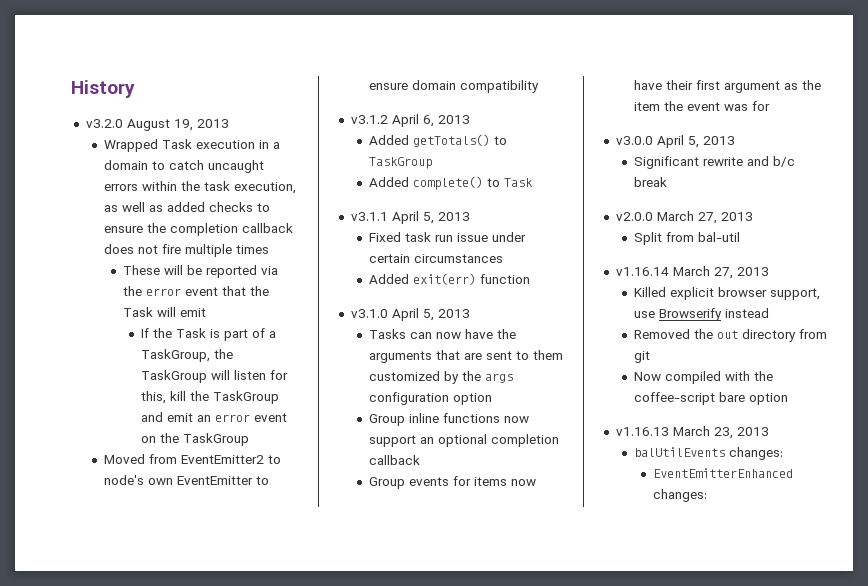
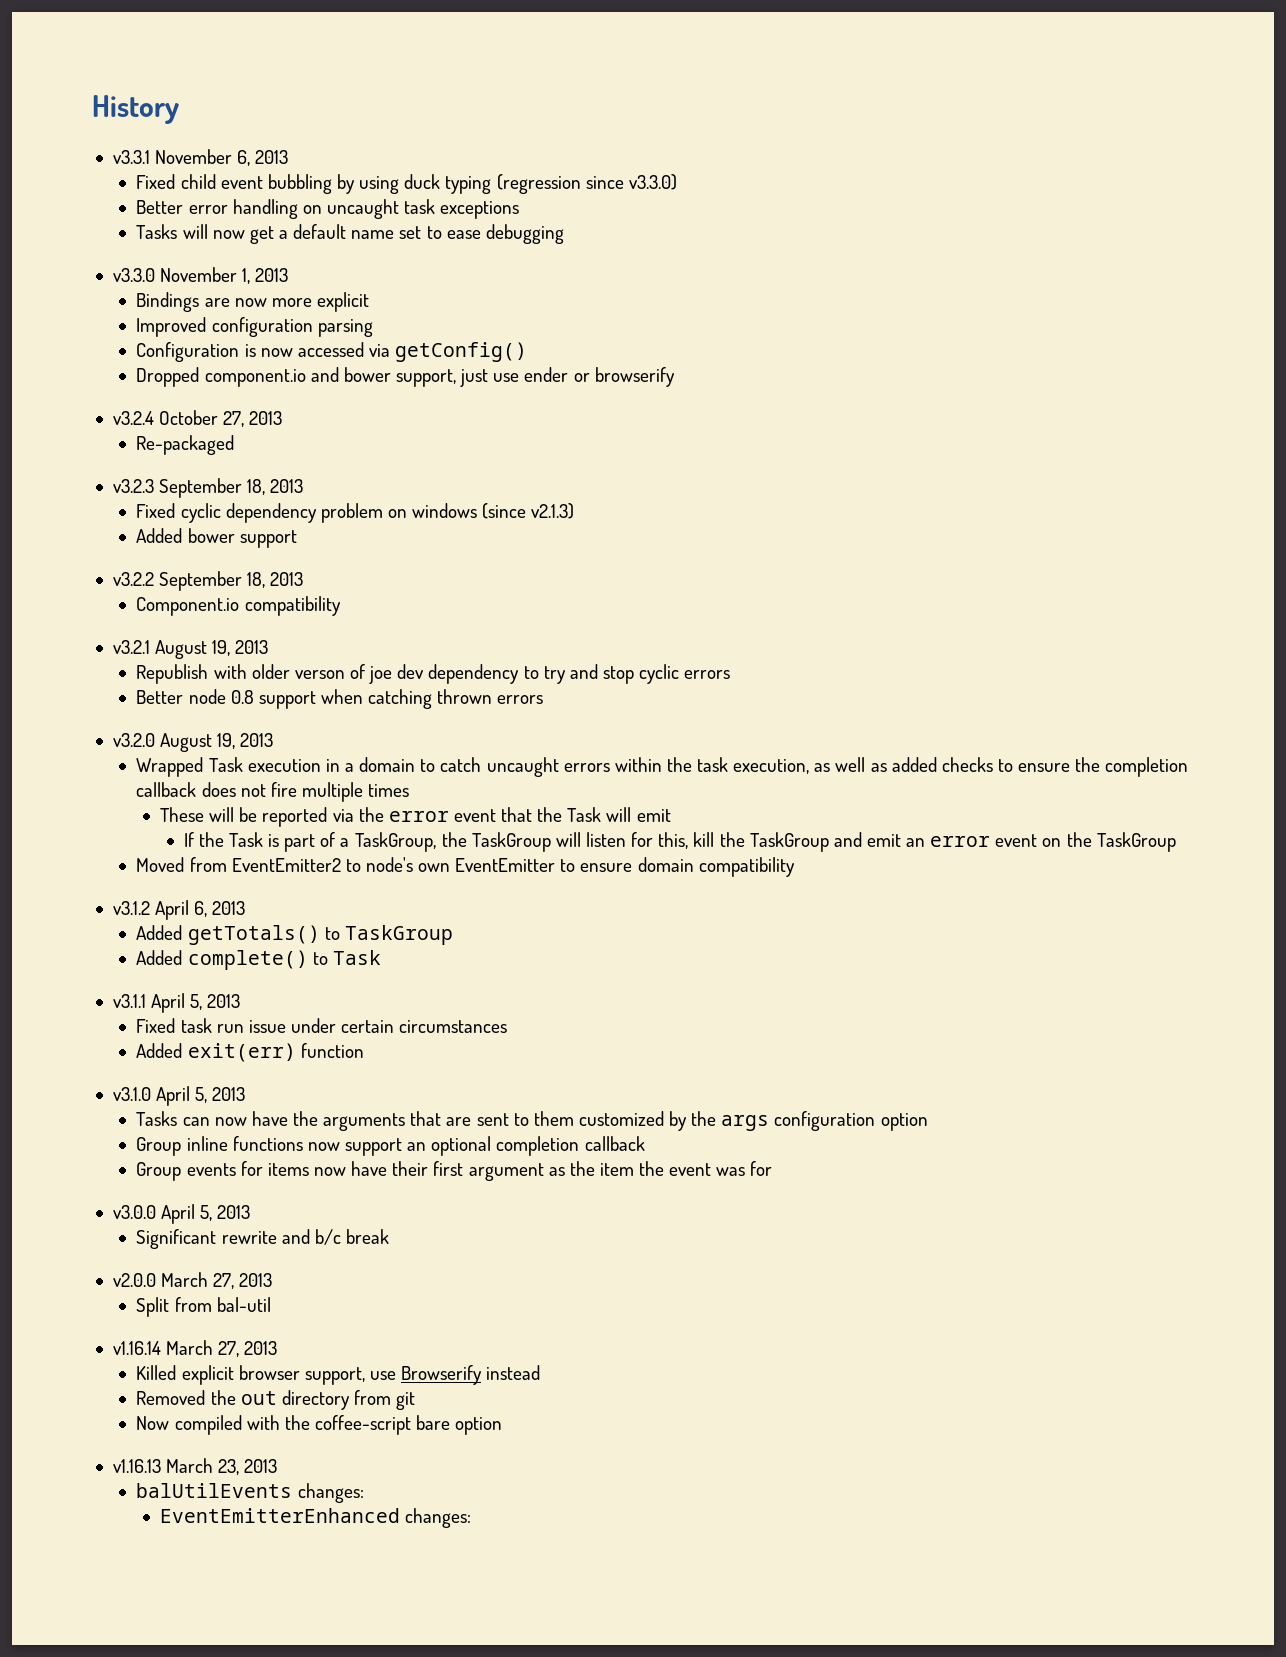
+ v3.3.1 November 6, 2013
+ Fixed child event bubbling by using duck typing (regression since v3.3.0)
+ Better error handling on uncaught task exceptions
+ Tasks will now get a default name set to ease debugging
+ v3.3.0 November 1, 2013
+ Bindings are now more explicit
+ Improved configuration parsing
+ Configuration is now accessed via getConfig()
+ Dropped component.io and bower support, just use ender or browserify
+ v3.2.4 October 27, 2013
+ Re-packaged
+ v3.2.3 September 18, 2013
+ Fixed cyclic dependency problem on windows (since v2.1.3)
+ Added bower support
+ v3.2.2 September 18, 2013
+ Component.io compatibility
+ v3.2.1 August 19, 2013
+ Republish with older verson of joe dev dependency to try and stop cyclic errors
+ Better node 0.8 support when catching thrown errors

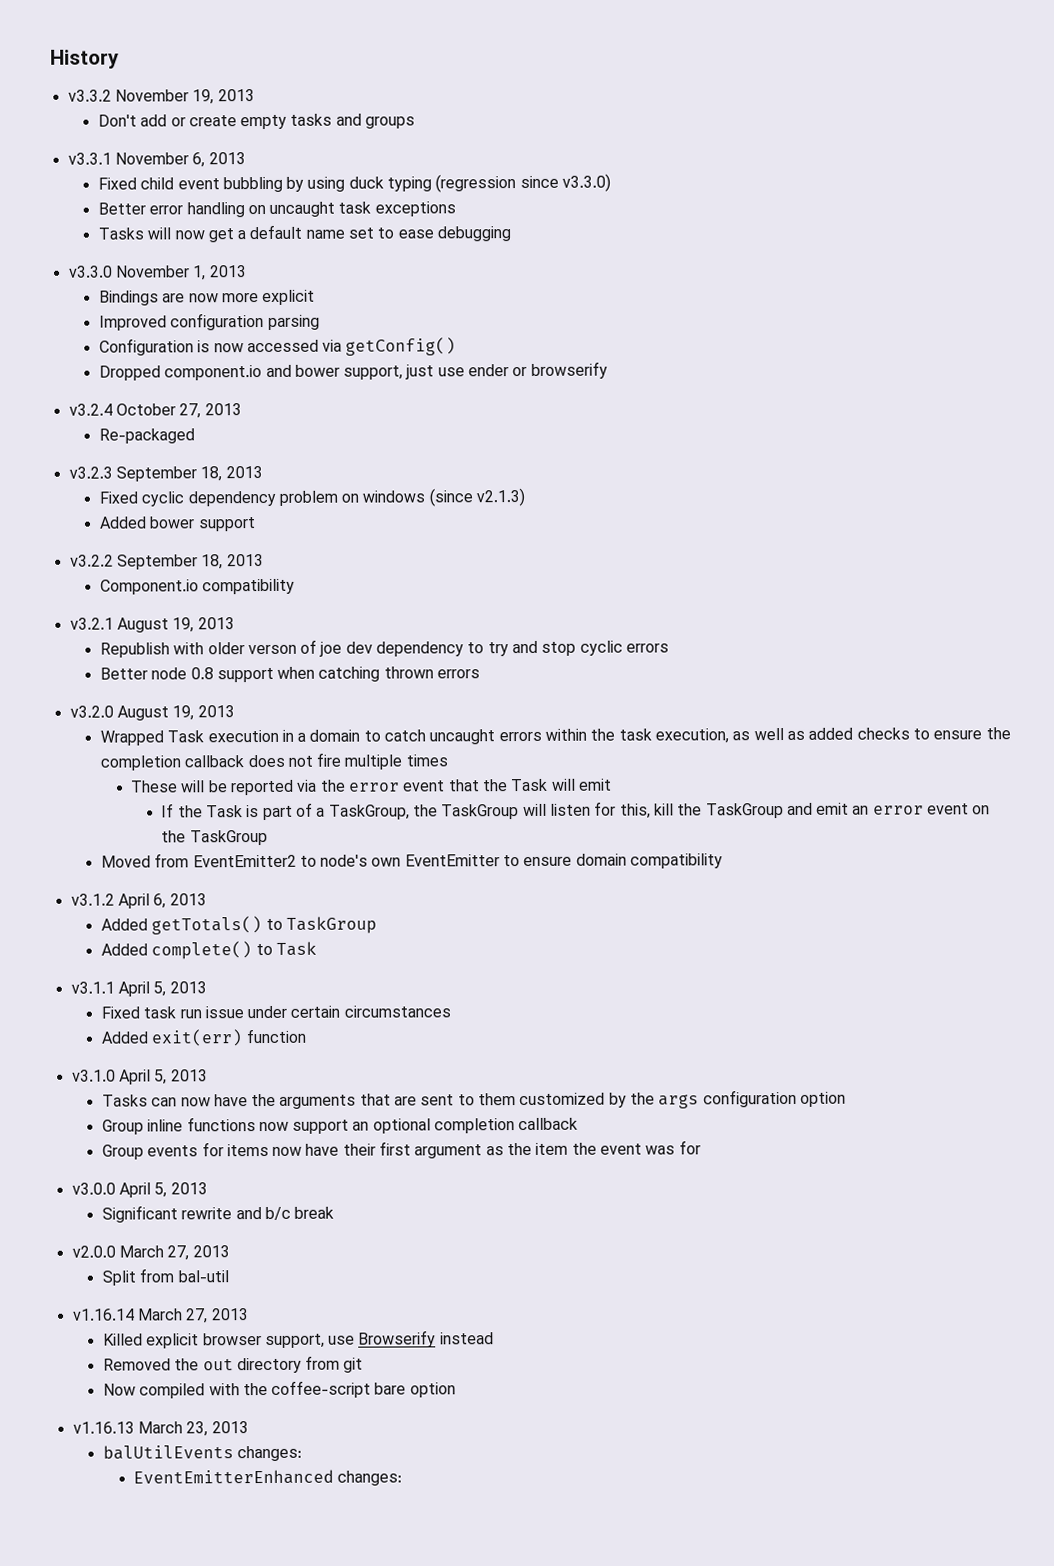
+ v3.3.2 November 19, 2013
+ Don't add or create empty tasks and groups

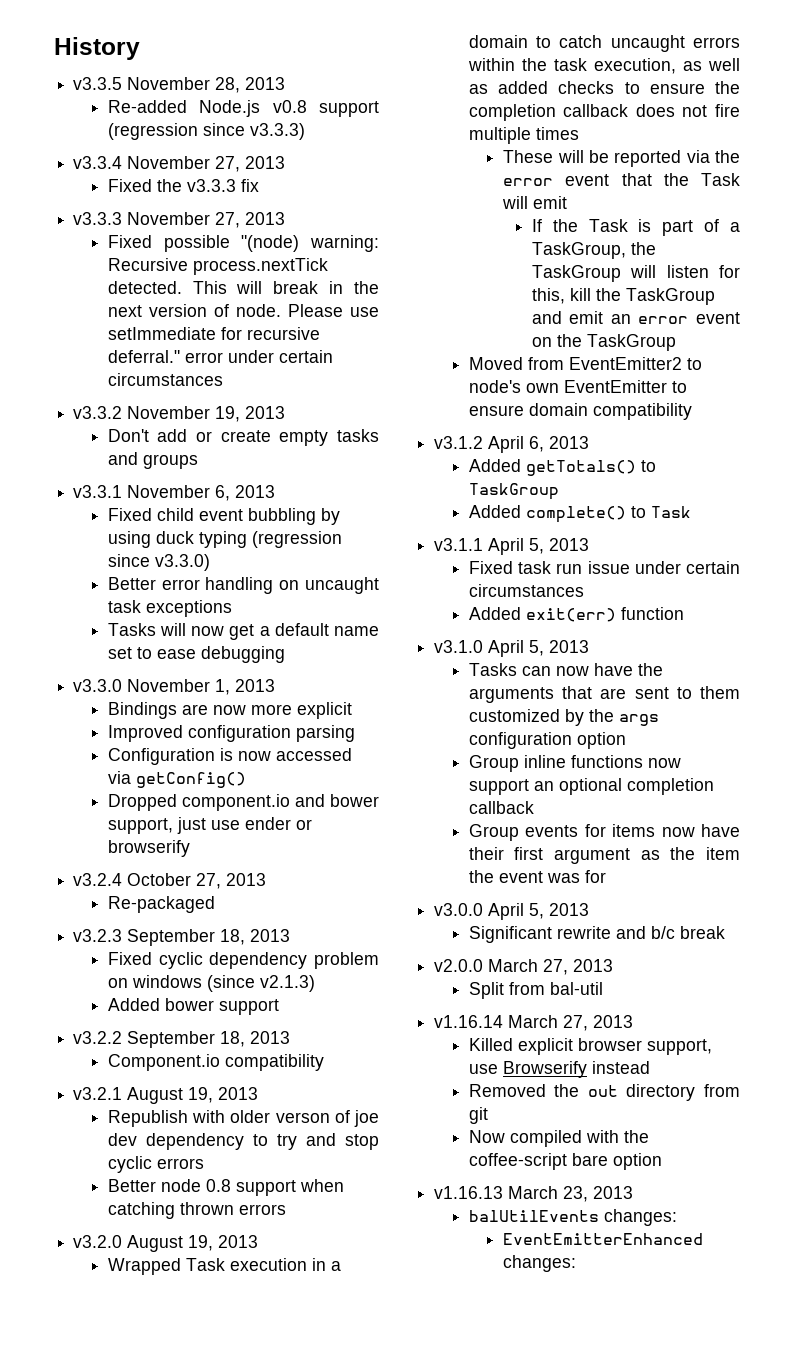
+ v3.3.5 November 28, 2013
+ Re-added Node.js v0.8 support (regression since v3.3.3)
+ v3.3.4 November 27, 2013
+ Fixed the v3.3.3 fix
+ v3.3.3 November 27, 2013
+ Fixed possible "(node) warning: Recursive process.nextTick detected. This will break in the next version of node. Please use setImmediate for recursive deferral." error under certain circumstances

